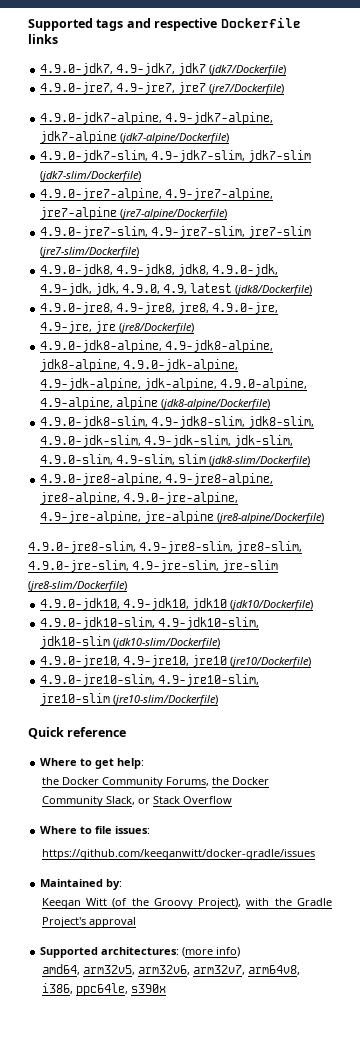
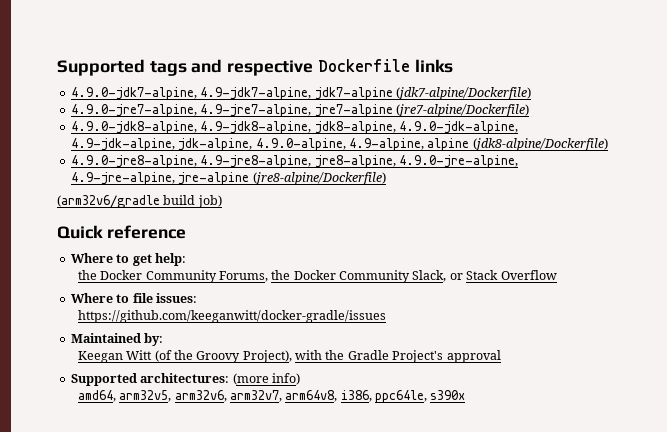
- 4.9.0-jdk7, 4.9-jdk7, jdk7 (jdk7/Dockerfile)
- 4.9.0-jre7, 4.9-jre7, jre7 (jre7/Dockerfile)
- 4.9.0-jdk7-slim, 4.9-jdk7-slim, jdk7-slim (jdk7-slim/Dockerfile)
- 4.9.0-jre7-slim, 4.9-jre7-slim, jre7-slim (jre7-slim/Dockerfile)
- 4.9.0-jdk8, 4.9-jdk8, jdk8, 4.9.0-jdk, 4.9-jdk, jdk, 4.9.0, 4.9, latest (jdk8/Dockerfile)
- 4.9.0-jre8, 4.9-jre8, jre8, 4.9.0-jre, 4.9-jre, jre (jre8/Dockerfile)
- 4.9.0-jdk8-slim, 4.9-jdk8-slim, jdk8-slim, 4.9.0-jdk-slim, 4.9-jdk-slim, jdk-slim, 4.9.0-slim, 4.9-slim, slim (jdk8-slim/Dockerfile)
- 4.9.0-jre8-slim, 4.9-jre8-slim, jre8-slim, 4.9.0-jre-slim, 4.9-jre-slim, jre-slim (jre8-slim/Dockerfile)
- 4.9.0-jdk10, 4.9-jdk10, jdk10 (jdk10/Dockerfile)
- 4.9.0-jdk10-slim, 4.9-jdk10-slim, jdk10-slim (jdk10-slim/Dockerfile)
- 4.9.0-jre10, 4.9-jre10, jre10 (jre10/Dockerfile)
- 4.9.0-jre10-slim, 4.9-jre10-slim, jre10-slim (jre10-slim/Dockerfile)
+ (arm32v6/gradle build job)

